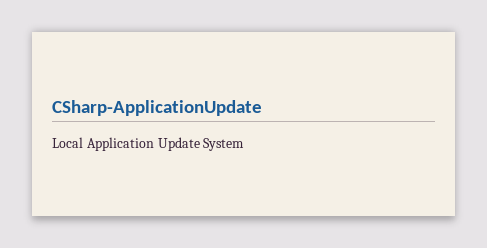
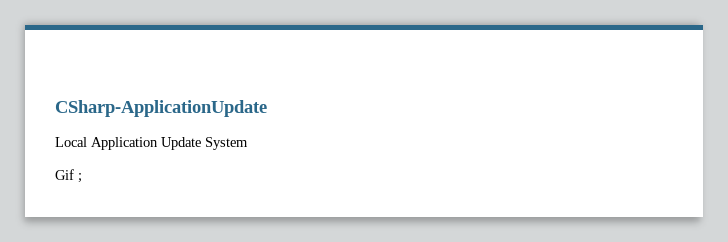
+ Gif ;

